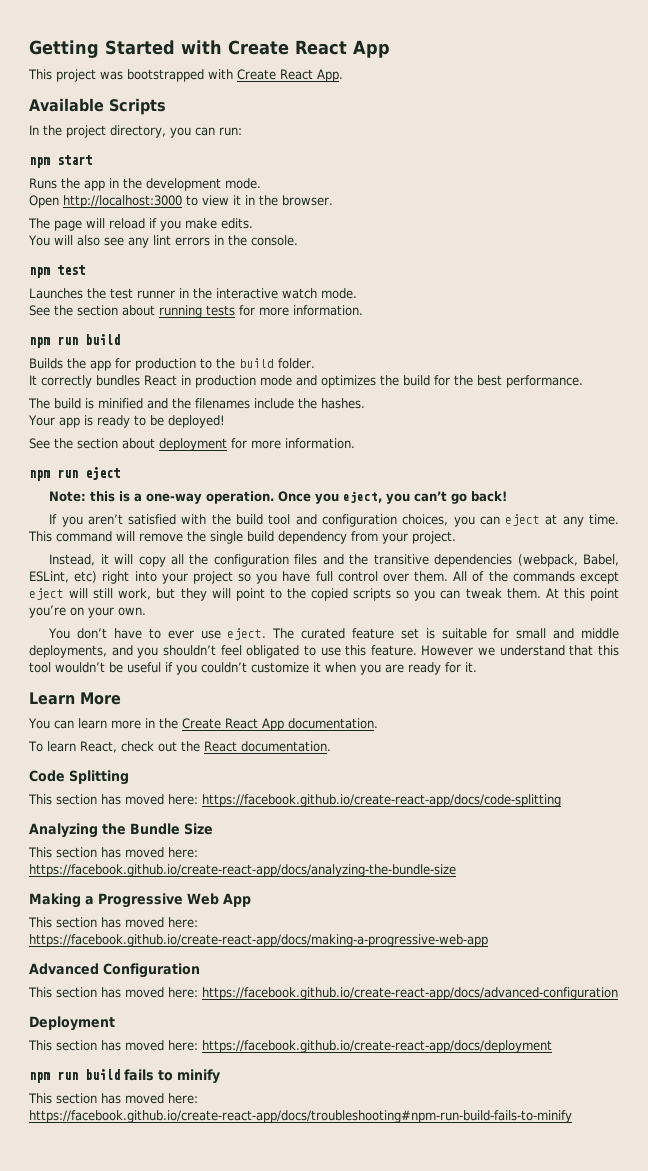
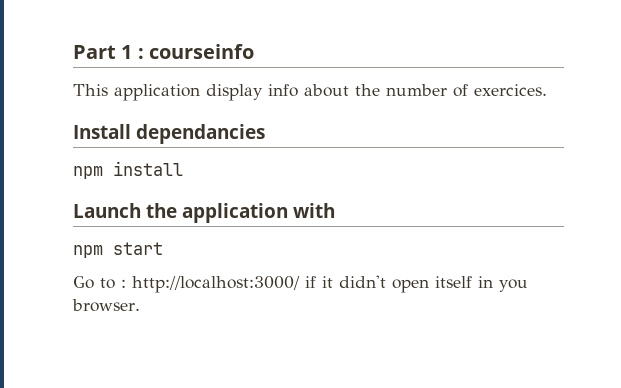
- Getting Started with Create React App
- This project was bootstrapped with Create React App.
- Available Scripts
- In the project directory, you can run:
+ Part 1 : courseinfo
+ This application display info about the number of exercices.
+ Install dependancies
+ npm install
+ Launch the application with
  npm start
- Runs the app in the development mode.
- Open http://localhost:3000 to view it in the browser.
- The page will reload if you make edits.
- You will also see any lint errors in the console.
- npm test
- Launches the test runner in the interactive watch mode.
- See the section about running tests for more information.
- npm run build
- Builds the app for production to the build folder.
- It correctly bundles React in production mode and optimizes the build for the best performance.
- The build is minified and the filenames include the hashes.
- Your app is ready to be deployed!
- See the section about deployment for more information.
- npm run eject
- Note: this is a one-way operation. Once you eject, you can’t go back!
- If you aren’t satisfied with the build tool and configuration choices, you can eject at any time. This command will remove the single build dependency from your project.
- Instead, it will copy all the configuration files and the transitive dependencies (webpack, Babel, ESLint, etc) right into your project so you have full control over them. All of the commands except eject will still work, but they will point to the copied scripts so you can tweak them. At this point you’re on your own.
- You don’t have to ever use eject. The curated feature set is suitable for small and middle deployments, and you shouldn’t feel obligated to use this feature. However we understand that this tool wouldn’t be useful if you couldn’t customize it when you are ready for it.
- Learn More
- You can learn more in the Create React App documentation.
- To learn React, check out the React documentation.
- Code Splitting
- This section has moved here: https://facebook.github.io/create-react-app/docs/code-splitting
- Analyzing the Bundle Size
- This section has moved here: https://facebook.github.io/create-react-app/docs/analyzing-the-bundle-size
- Making a Progressive Web App
- This section has moved here: https://facebook.github.io/create-react-app/docs/making-a-progressive-web-app
- Advanced Configuration
- This section has moved here: https://facebook.github.io/create-react-app/docs/advanced-configuration
- Deployment
- This section has moved here: https://facebook.github.io/create-react-app/docs/deployment
- npm run build fails to minify
- This section has moved here: https://facebook.github.io/create-react-app/docs/troubleshooting#npm-run-build-fails-to-minify
+ Go to : http://localhost:3000/ if it didn't open itself in you browser.

